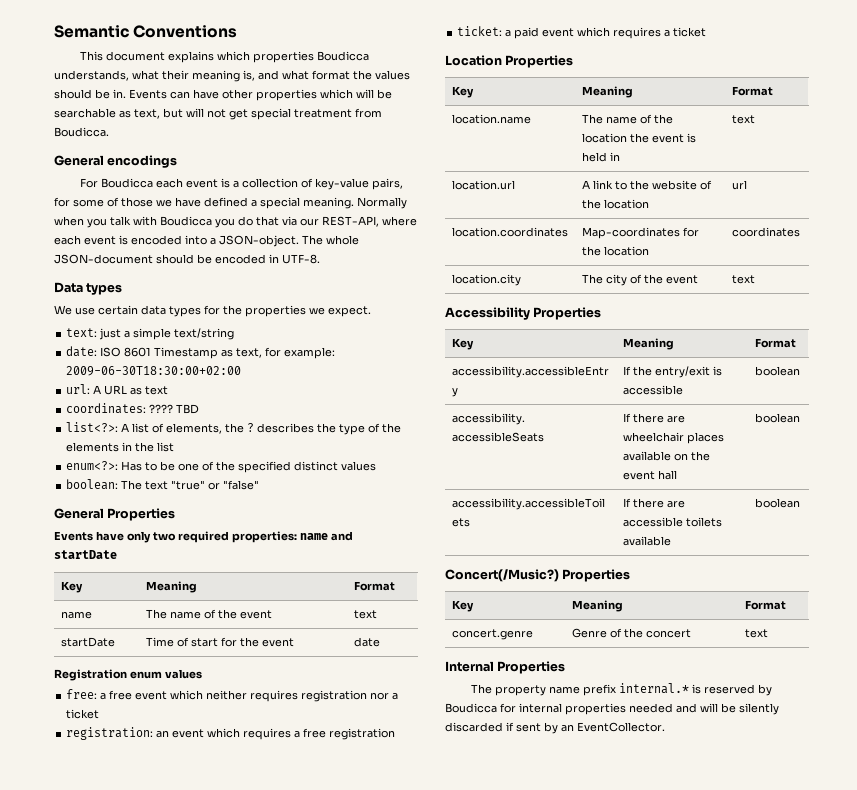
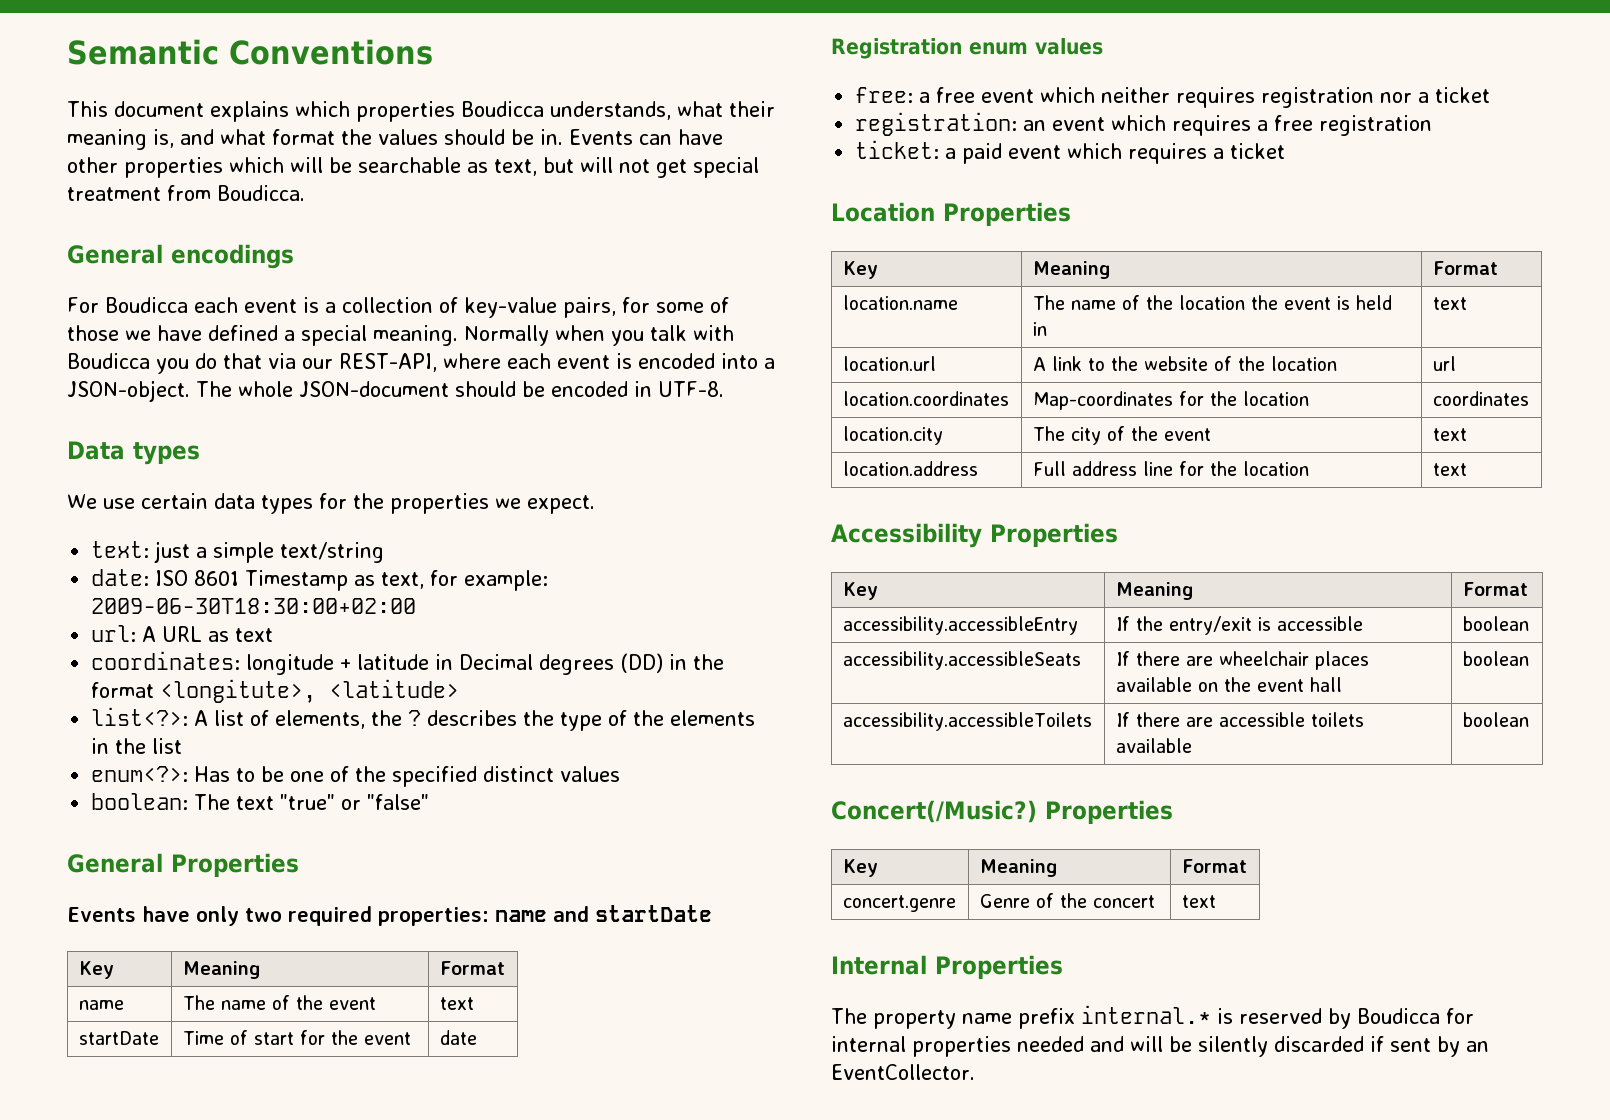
- coordinates: ???? TBD
+ coordinates: longitude + latitude in Decimal degrees (DD) in the format <longitute>, <latitude>
+ location.address | Full address line for the location | text

